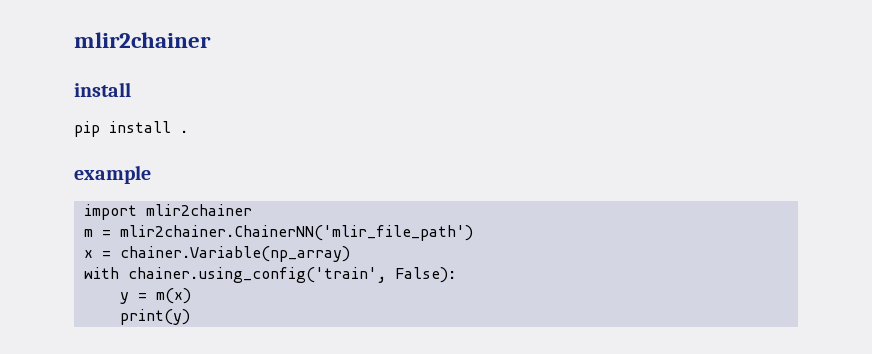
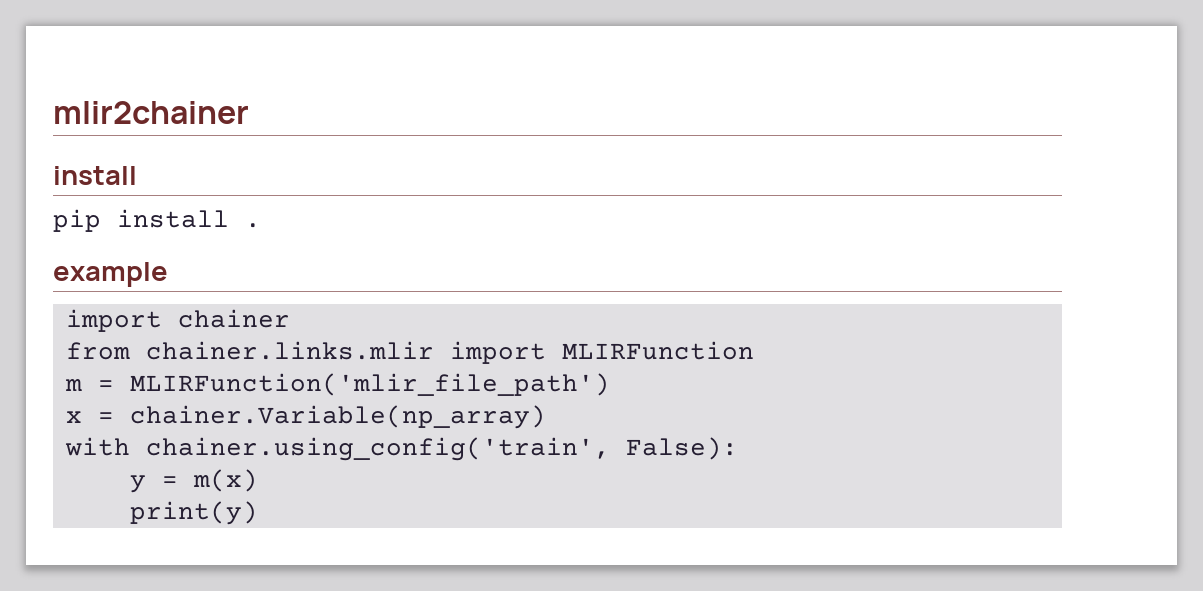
- import mlir2chainer
+ import chainer
+ from chainer.links.mlir import MLIRFunction
- m = mlir2chainer.ChainerNN('mlir_file_path')
+ m = MLIRFunction('mlir_file_path')

